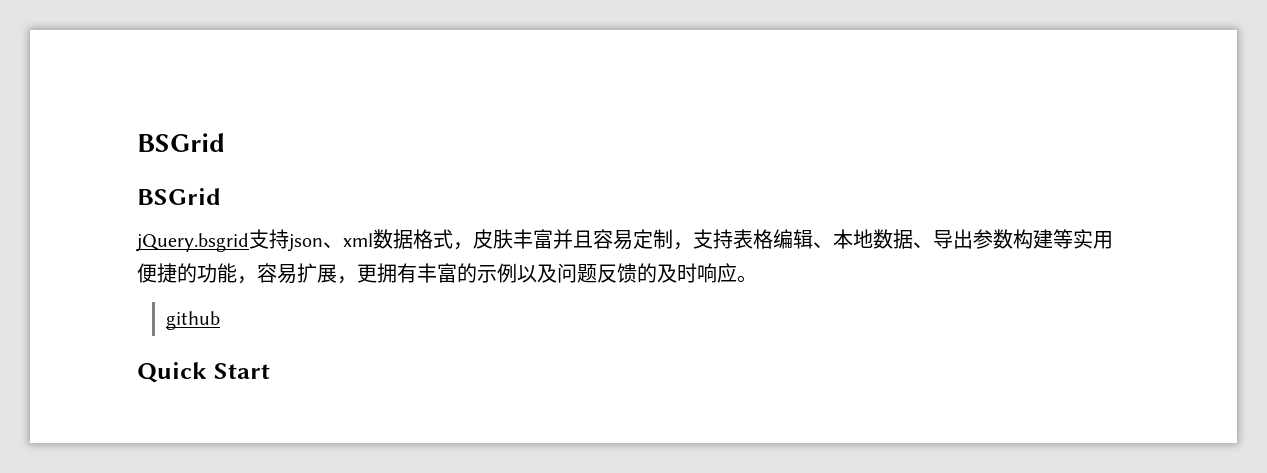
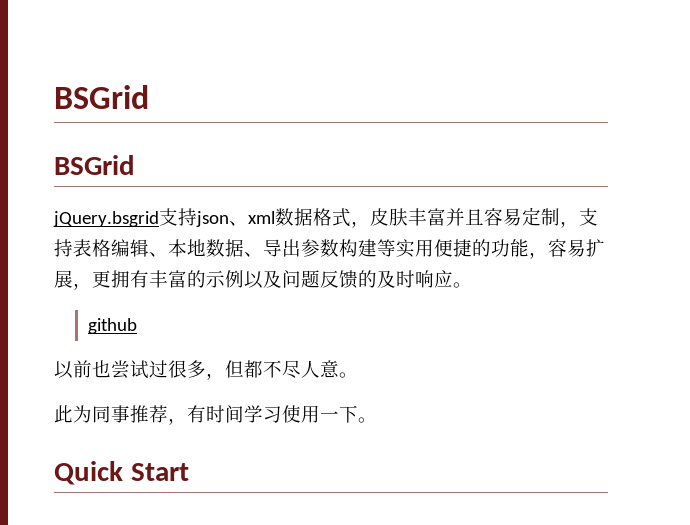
+ 以前也尝试过很多，但都不尽人意。
+ 此为同事推荐，有时间学习使用一下。

